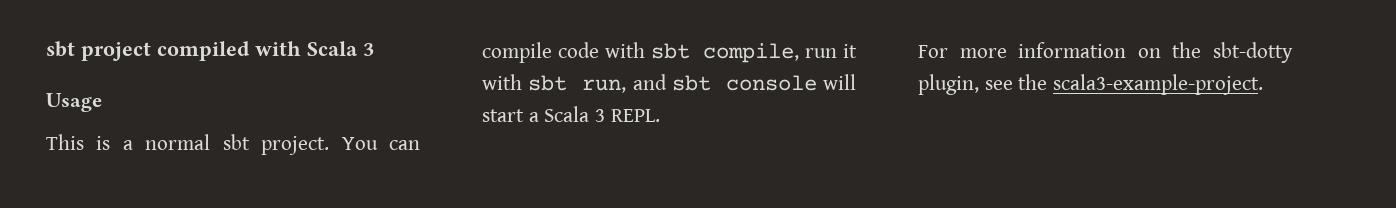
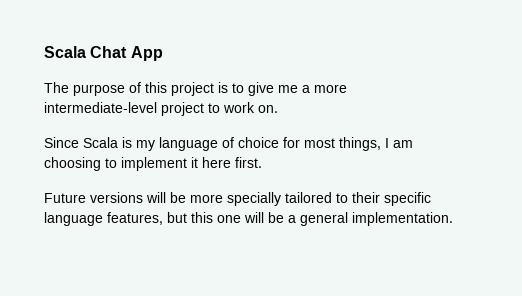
- sbt project compiled with Scala 3
- Usage
- This is a normal sbt project. You can compile code with sbt compile, run it with sbt run, and sbt console will start a Scala 3 REPL.
- For more information on the sbt-dotty plugin, see the scala3-example-project.
+ Scala Chat App
+ The purpose of this project is to give me a more intermediate-level project to work on.
+ Since Scala is my language of choice for most things, I am choosing to implement it here first.
+ Future versions will be more specially tailored to their specific language features, but this one will be a general implementation.

